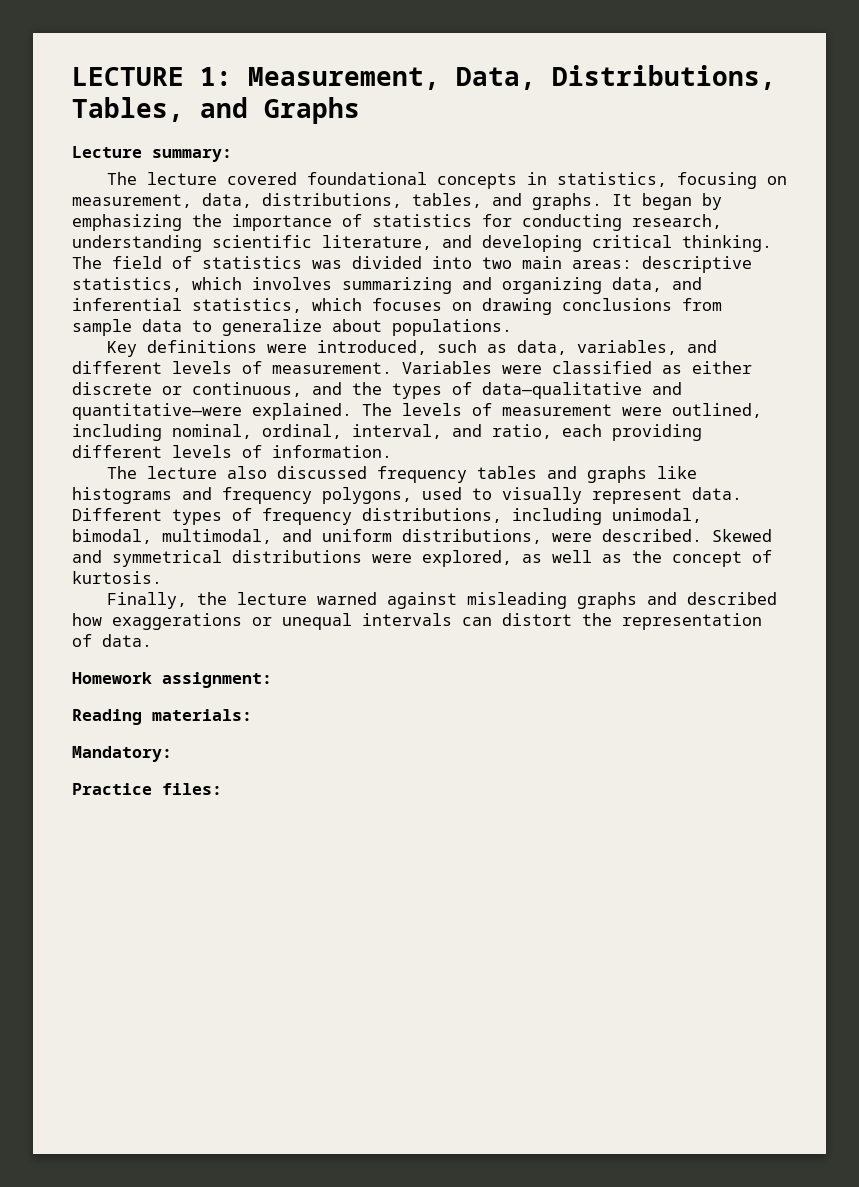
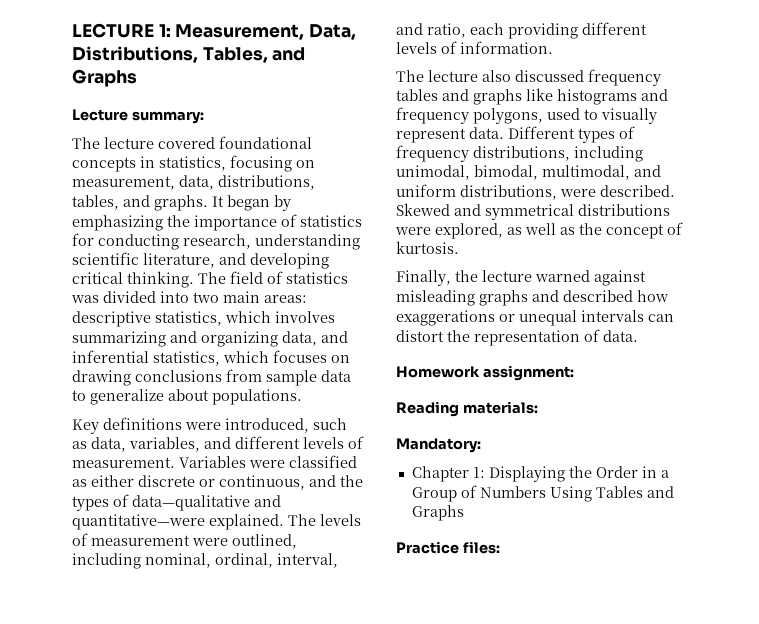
+ Chapter 1: Displaying the Order in a Group of Numbers Using Tables and Graphs

